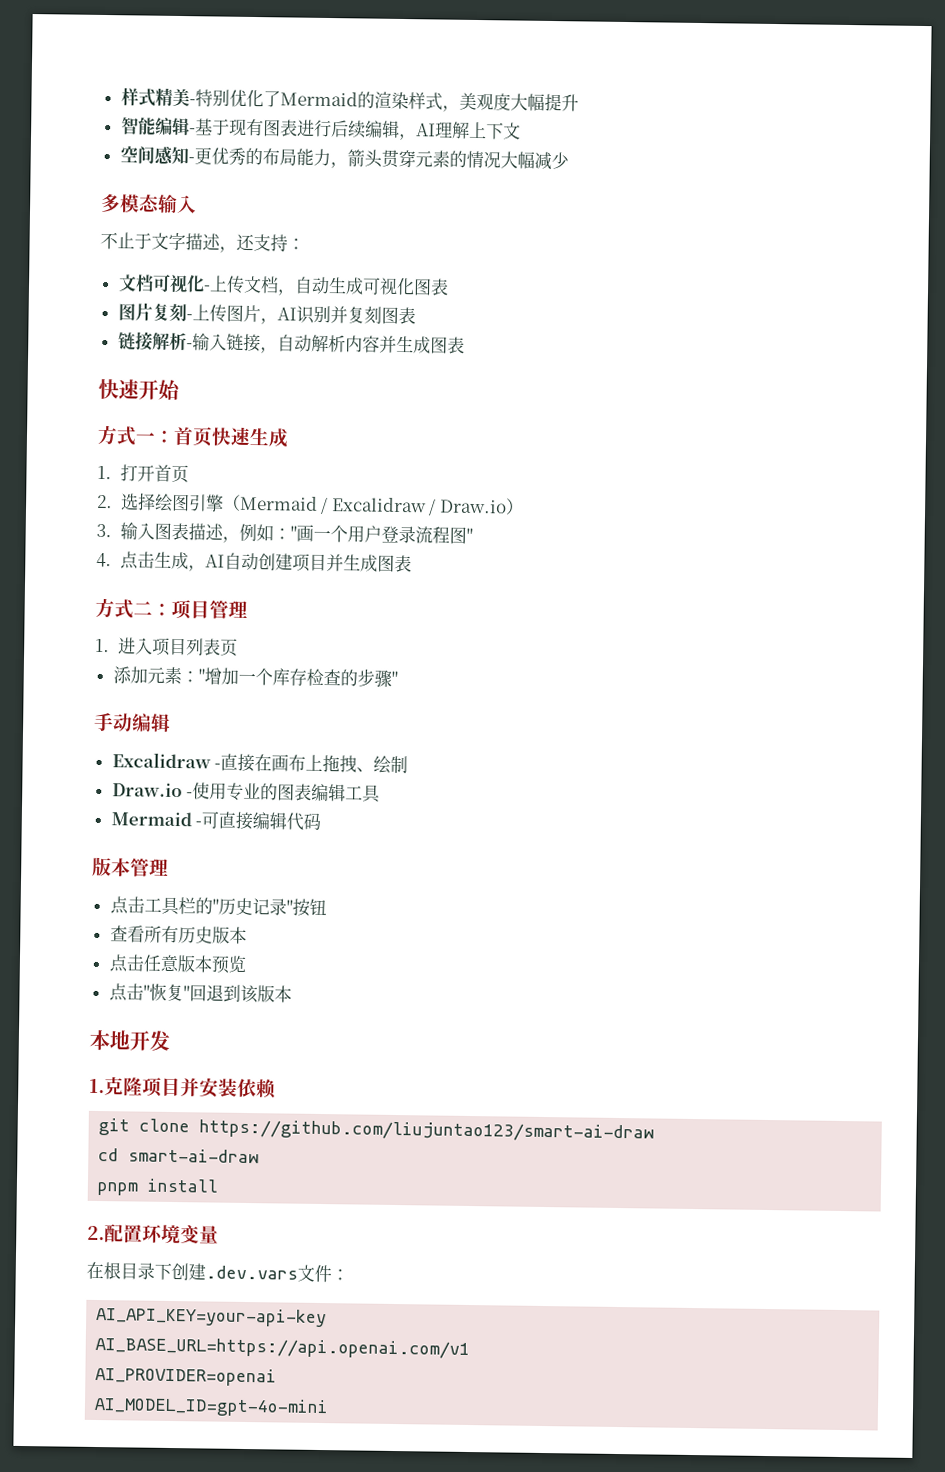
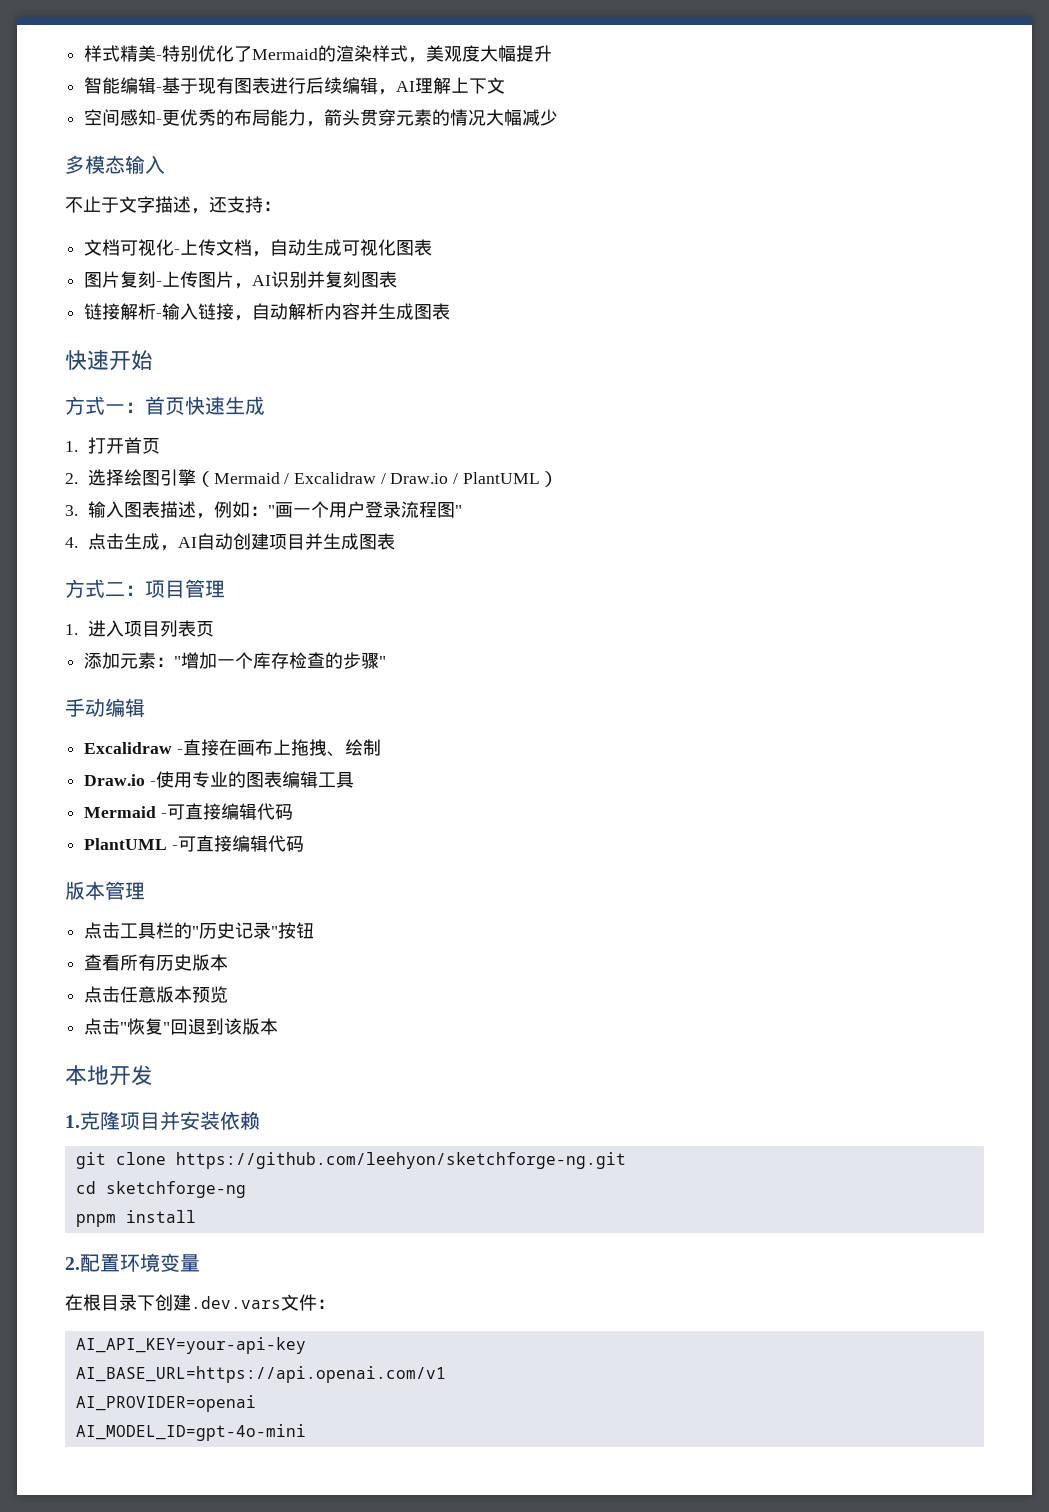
- 2.选择绘图引擎（Mermaid / Excalidraw / Draw.io）
+ 2.选择绘图引擎（Mermaid / Excalidraw / Draw.io / PlantUML）
+ PlantUML -可直接编辑代码
- git clone https://github.com/liujuntao123/smart-ai-draw
+ git clone https://github.com/leehyon/sketchforge-ng.git
- cd smart-ai-draw
+ cd sketchforge-ng

